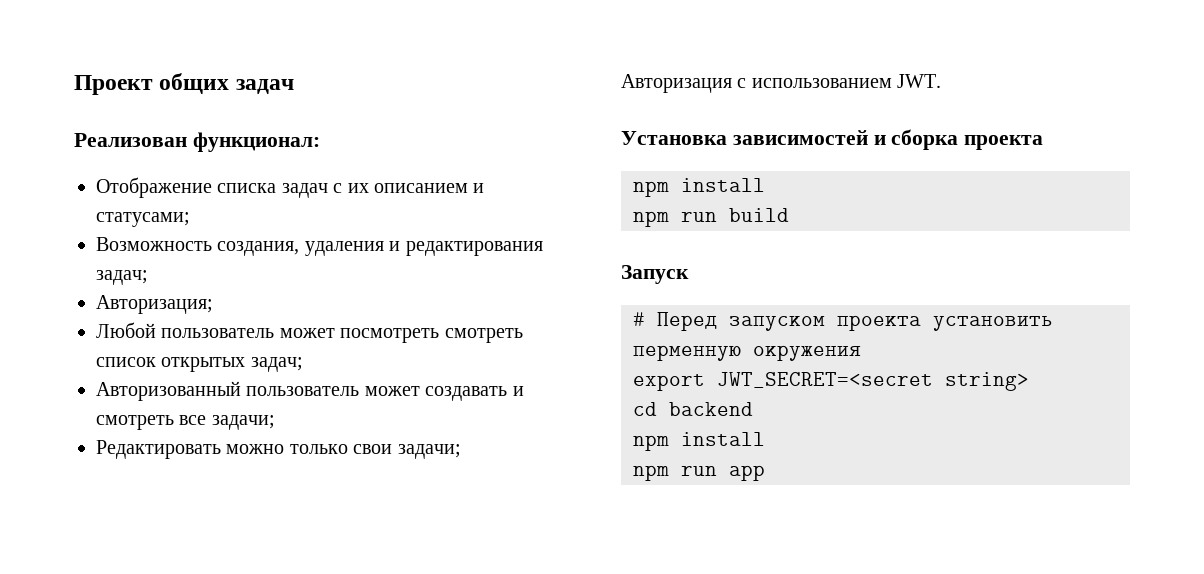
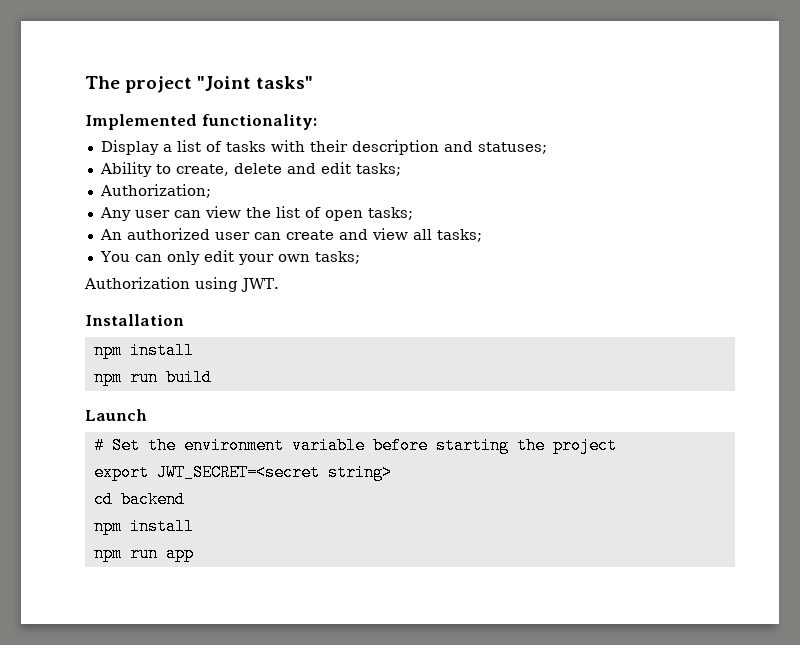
- Проект общих задач
- Реализован функционал:
- Отображение списка задач с их описанием и статусами;
- Возможность создания, удаления и редактирования задач;
- Авторизация;
- Любой пользователь может посмотреть смотреть список открытых задач;
- Авторизованный пользователь может создавать и смотреть все задачи;
- Редактировать можно только свои задачи;
- Авторизация с использованием JWT.
- Установка зависимостей и сборка проекта
+ The project "Joint tasks"
+ Implemented functionality:
+ Display a list of tasks with their description and statuses;
+ Ability to create, delete and edit tasks;
+ Authorization;
+ Any user can view the list of open tasks;
+ An authorized user can create and view all tasks;
+ You can only edit your own tasks;
+ Authorization using JWT.
+ Installation
- Запуск
+ Launch
- # Перед запуском проекта установить перменную окружения
+ # Set the environment variable before starting the project

